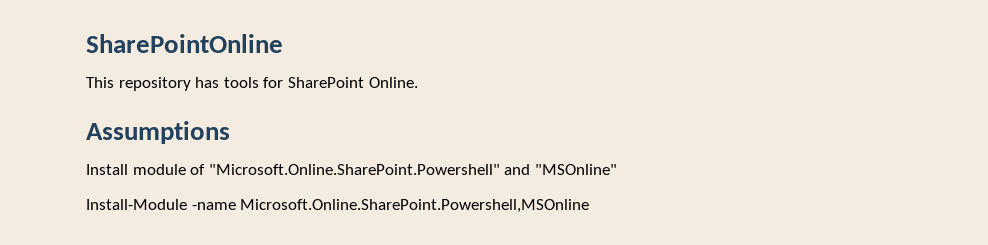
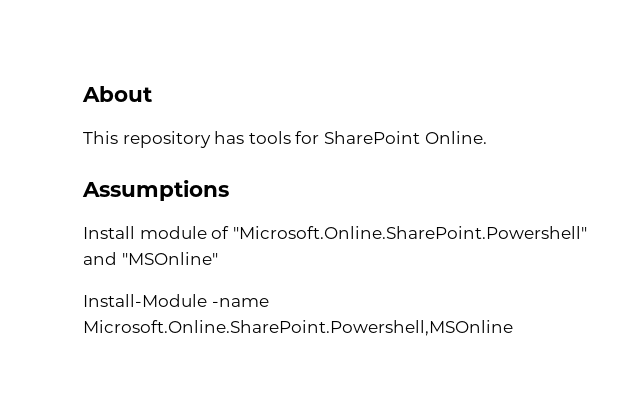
- SharePointOnline
+ About

